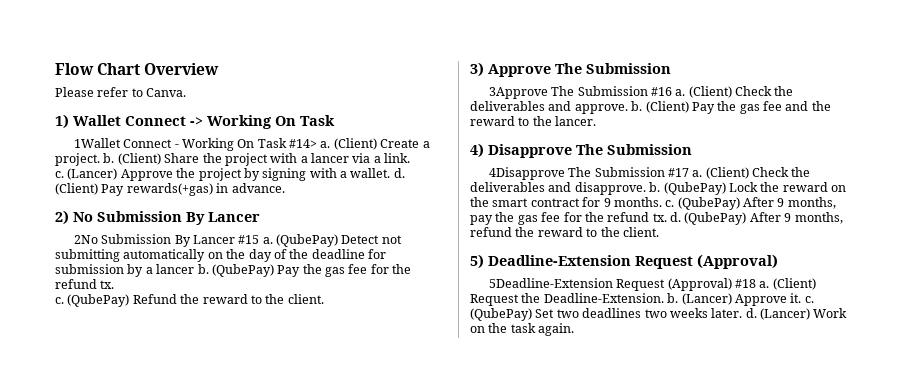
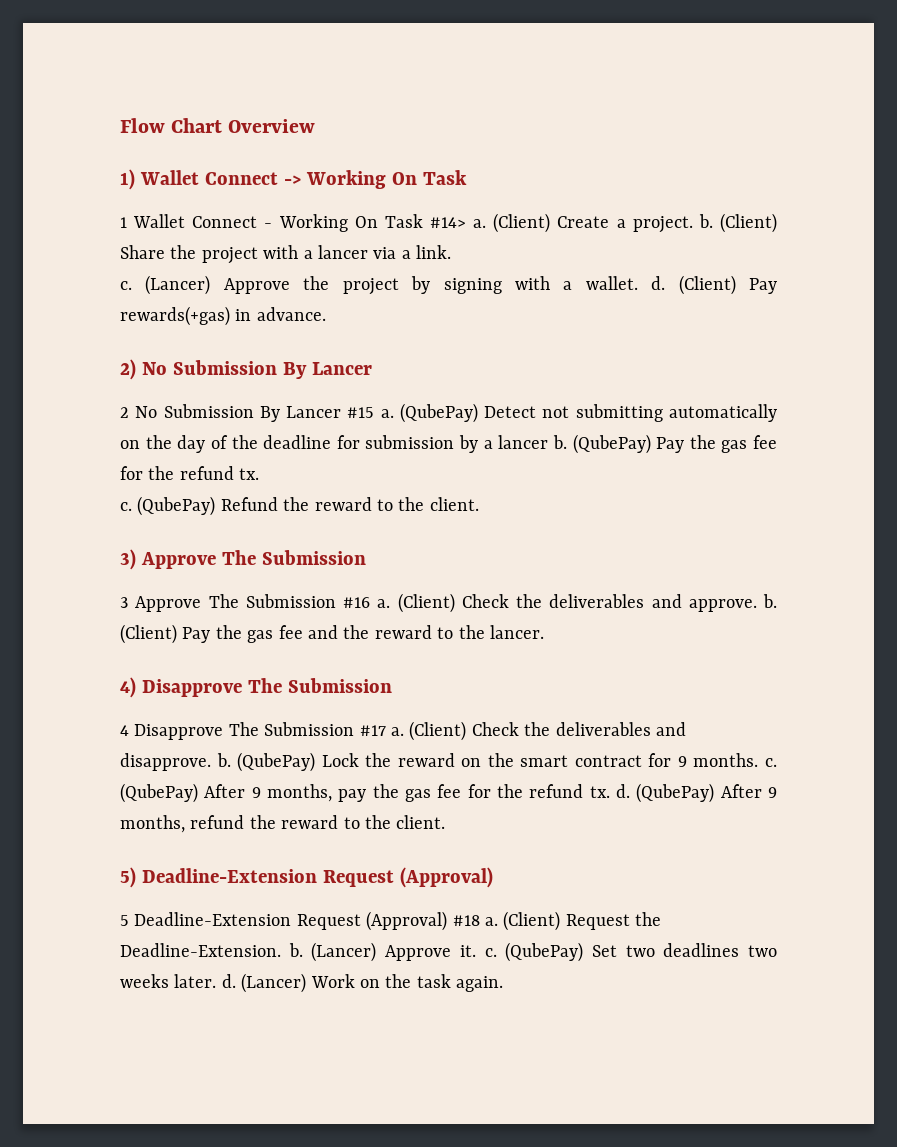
- Please refer to Canva.
- 1Wallet Connect - Working On Task #14> a.
+ 1 Wallet Connect - Working On Task #14> a.
- 2No Submission By Lancer #15 a.
+ 2 No Submission By Lancer #15 a.
- 3Approve The Submission #16 a.
+ 3 Approve The Submission #16 a.
- 4Disapprove The Submission #17 a.
+ 4 Disapprove The Submission #17 a.
- 5Deadline-Extension Request (Approval) #18 a.
+ 5 Deadline-Extension Request (Approval) #18 a.

